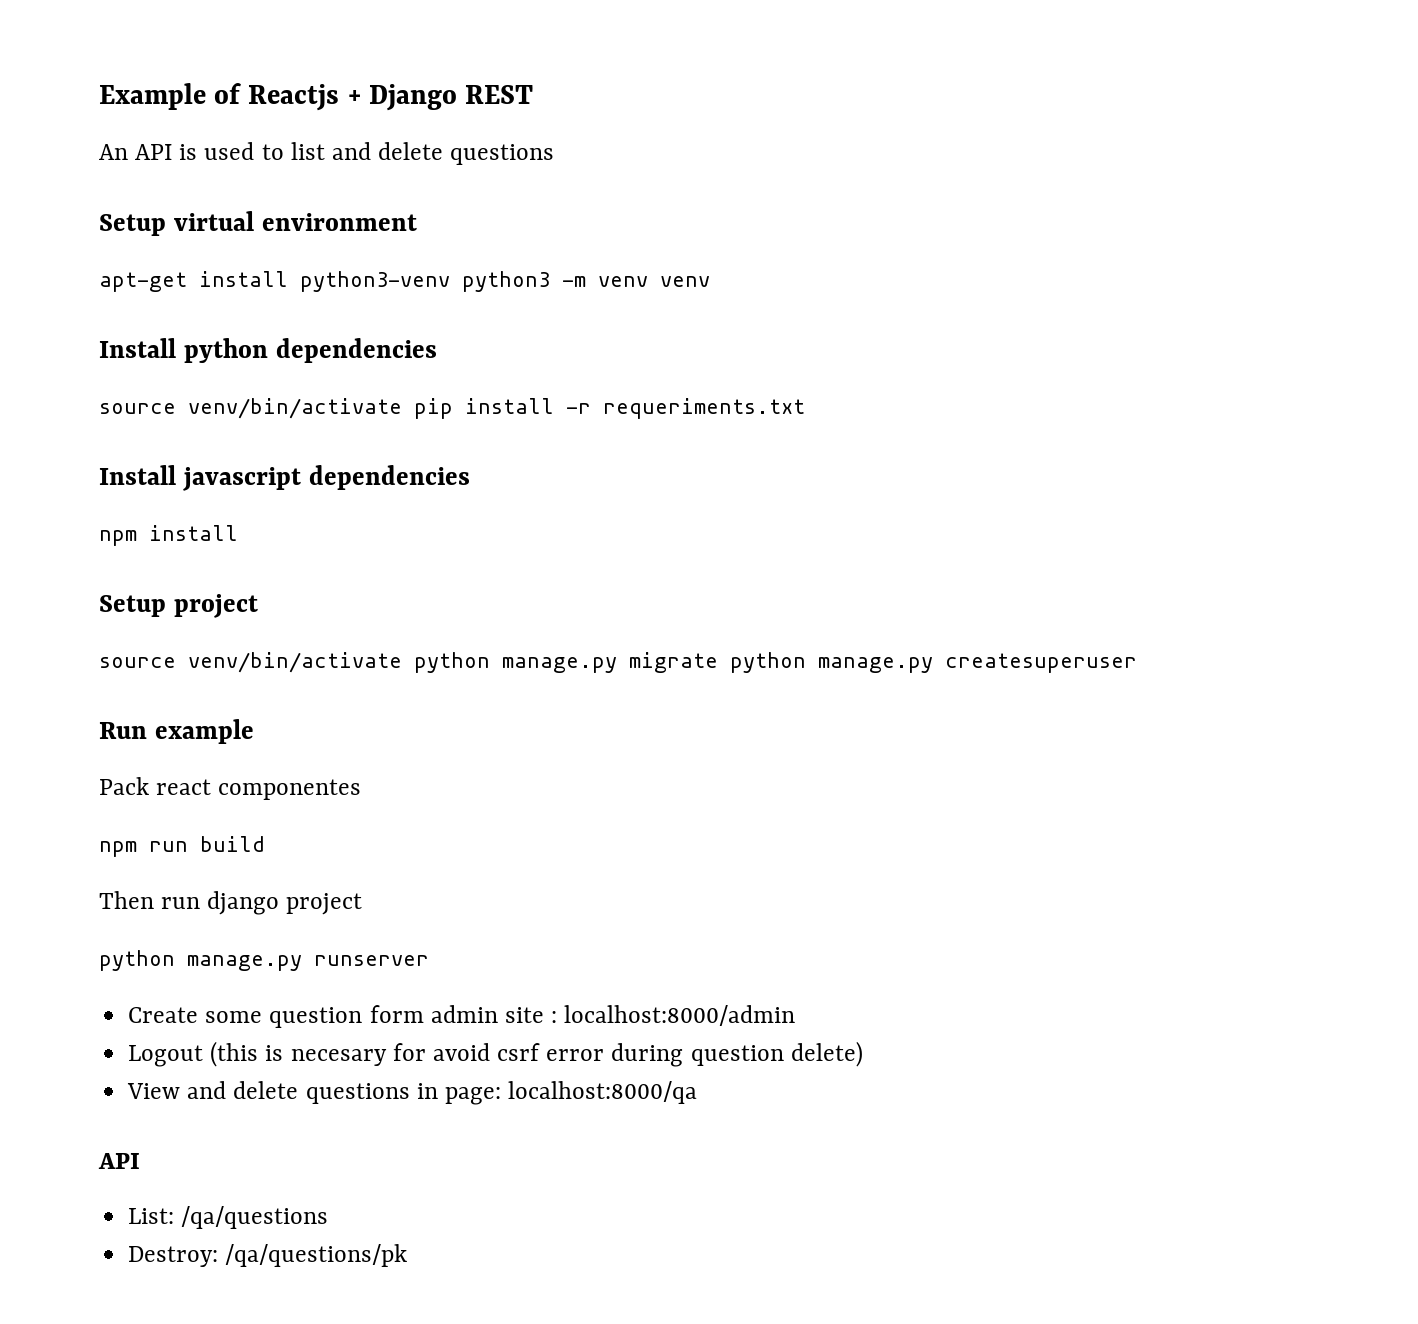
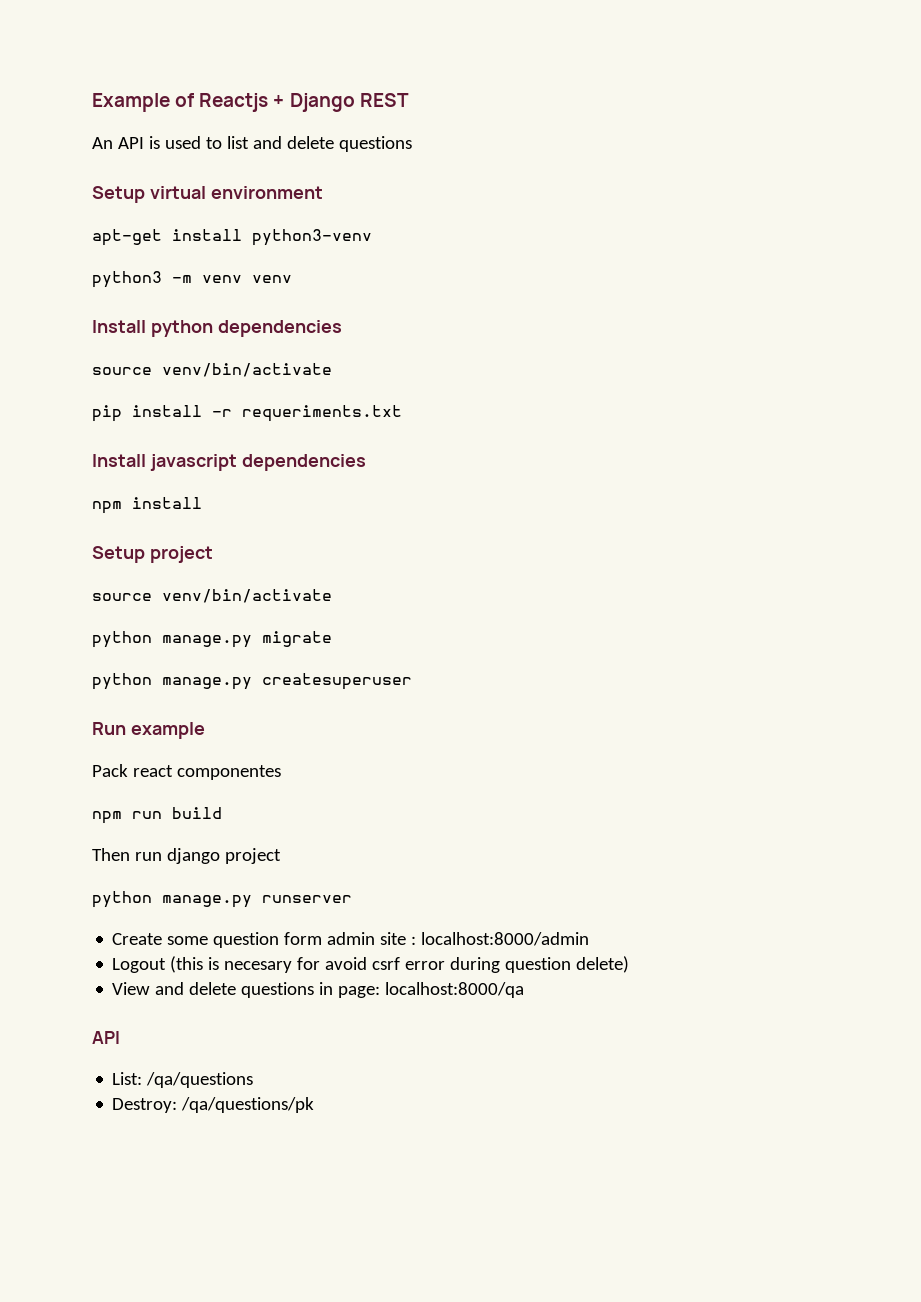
- apt-get install python3-venv python3 -m venv venv
+ apt-get install python3-venv
+ python3 -m venv venv
  Install python dependencies
- source venv/bin/activate pip install -r requeriments.txt
+ source venv/bin/activate
+ pip install -r requeriments.txt
  Setup project
- source venv/bin/activate python manage.py migrate python manage.py createsuperuser
+ source venv/bin/activate
+ python manage.py migrate
+ python manage.py createsuperuser

